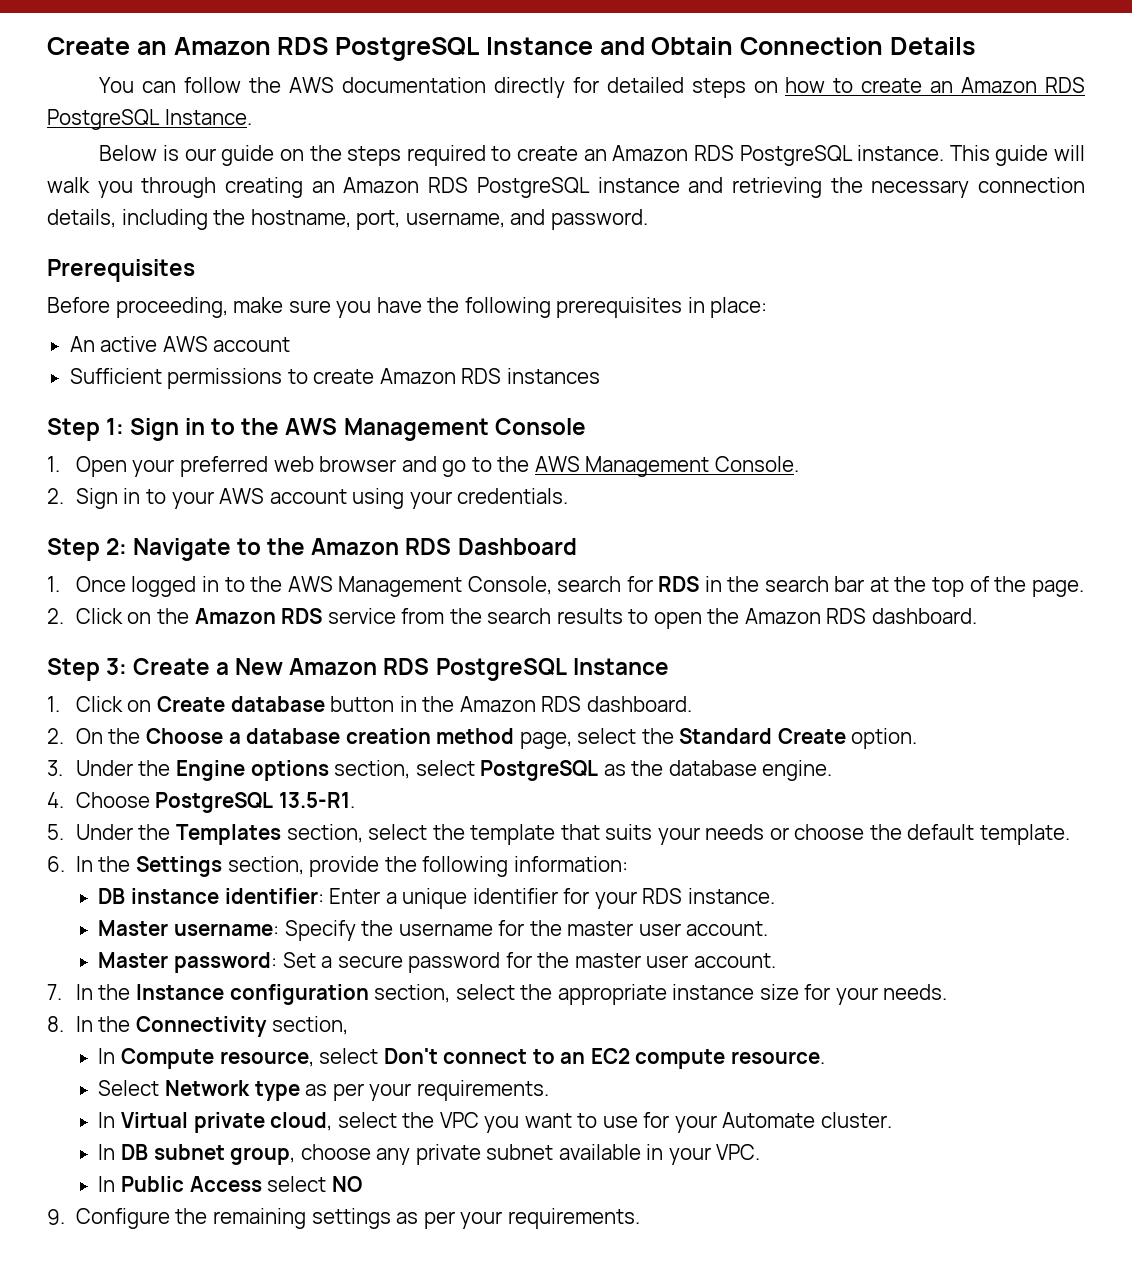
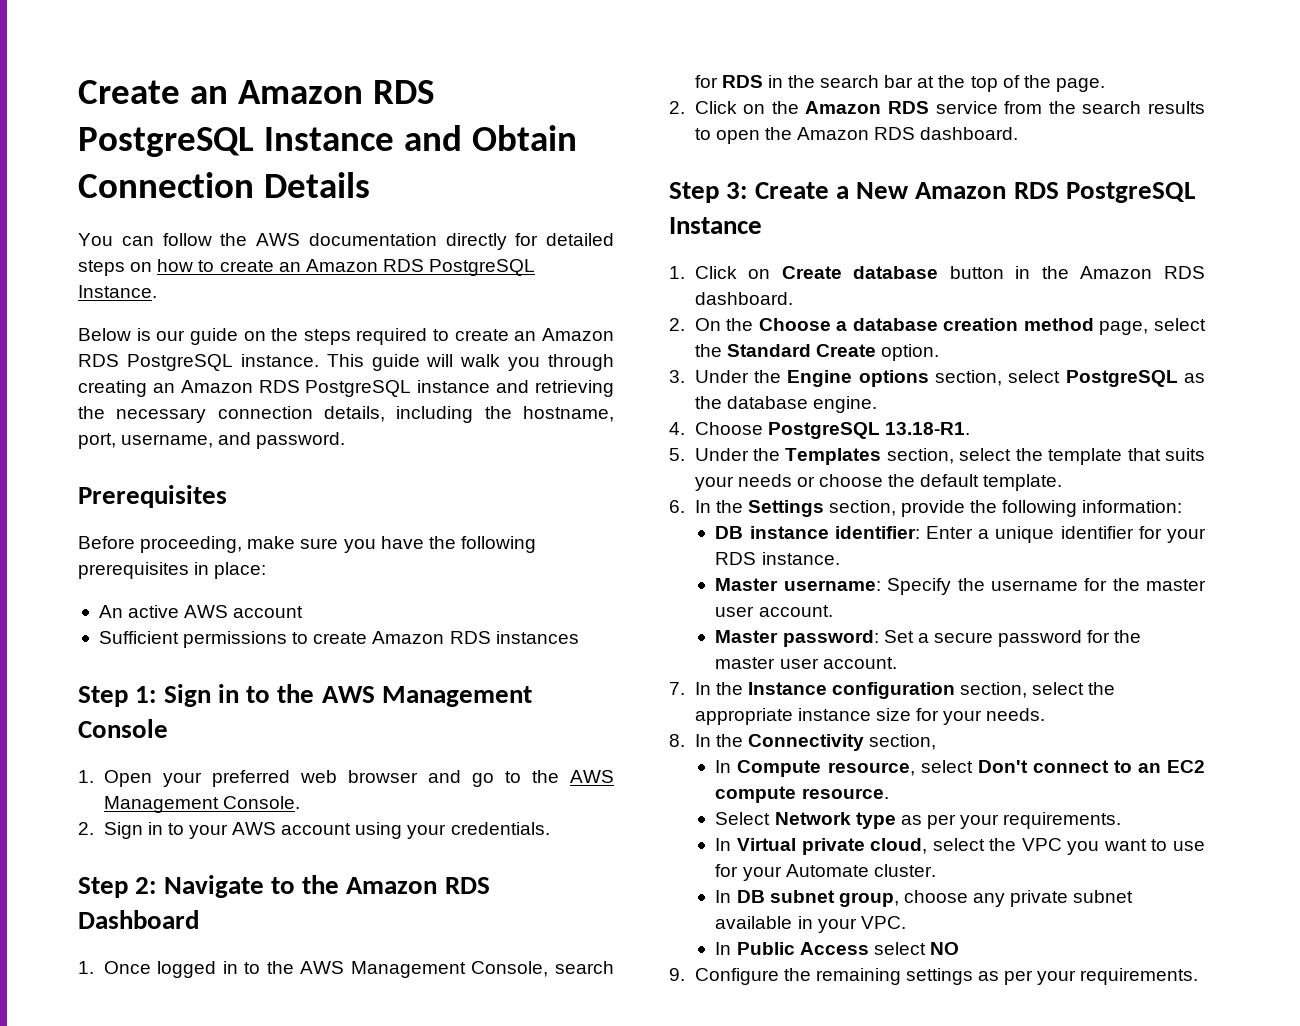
- 4. Choose PostgreSQL 13.5-R1.
+ 4. Choose PostgreSQL 13.18-R1.

